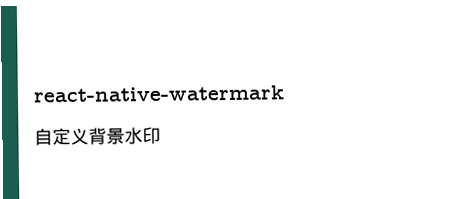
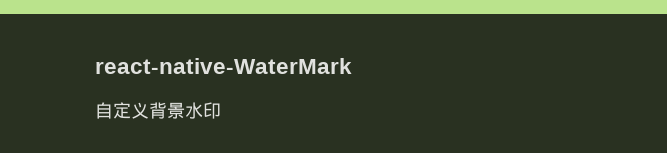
- react-native-watermark
+ react-native-WaterMark

